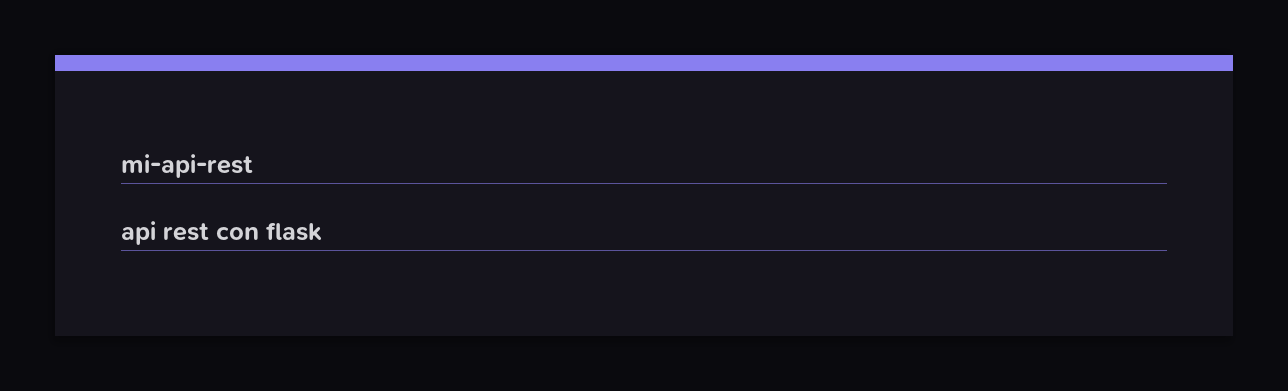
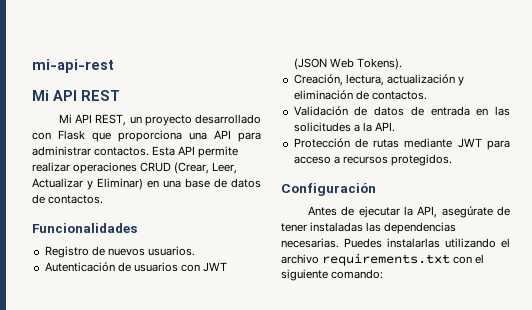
- api rest con flask
+ Mi API REST
+ Mi API REST, un proyecto desarrollado con Flask que proporciona una API para administrar contactos. Esta API permite realizar operaciones CRUD (Crear, Leer, Actualizar y Eliminar) en una base de datos de contactos.
+ Funcionalidades
+ Registro de nuevos usuarios.
+ Autenticación de usuarios con JWT (JSON Web Tokens).
+ Creación, lectura, actualización y eliminación de contactos.
+ Validación de datos de entrada en las solicitudes a la API.
+ Protección de rutas mediante JWT para acceso a recursos protegidos.
+ Configuración
+ Antes de ejecutar la API, asegúrate de tener instaladas las dependencias necesarias. Puedes instalarlas utilizando el archivo requirements.txt con el siguiente comando:

